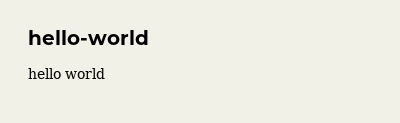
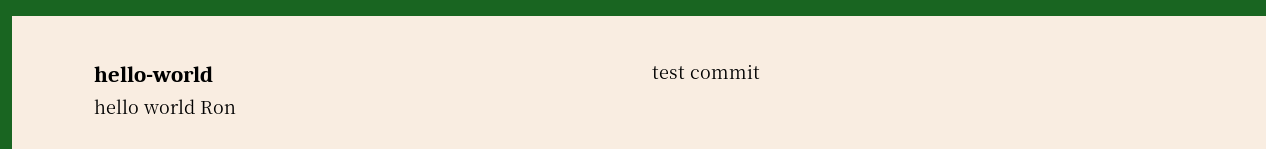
- hello world
+ hello world Ron
+ test commit

